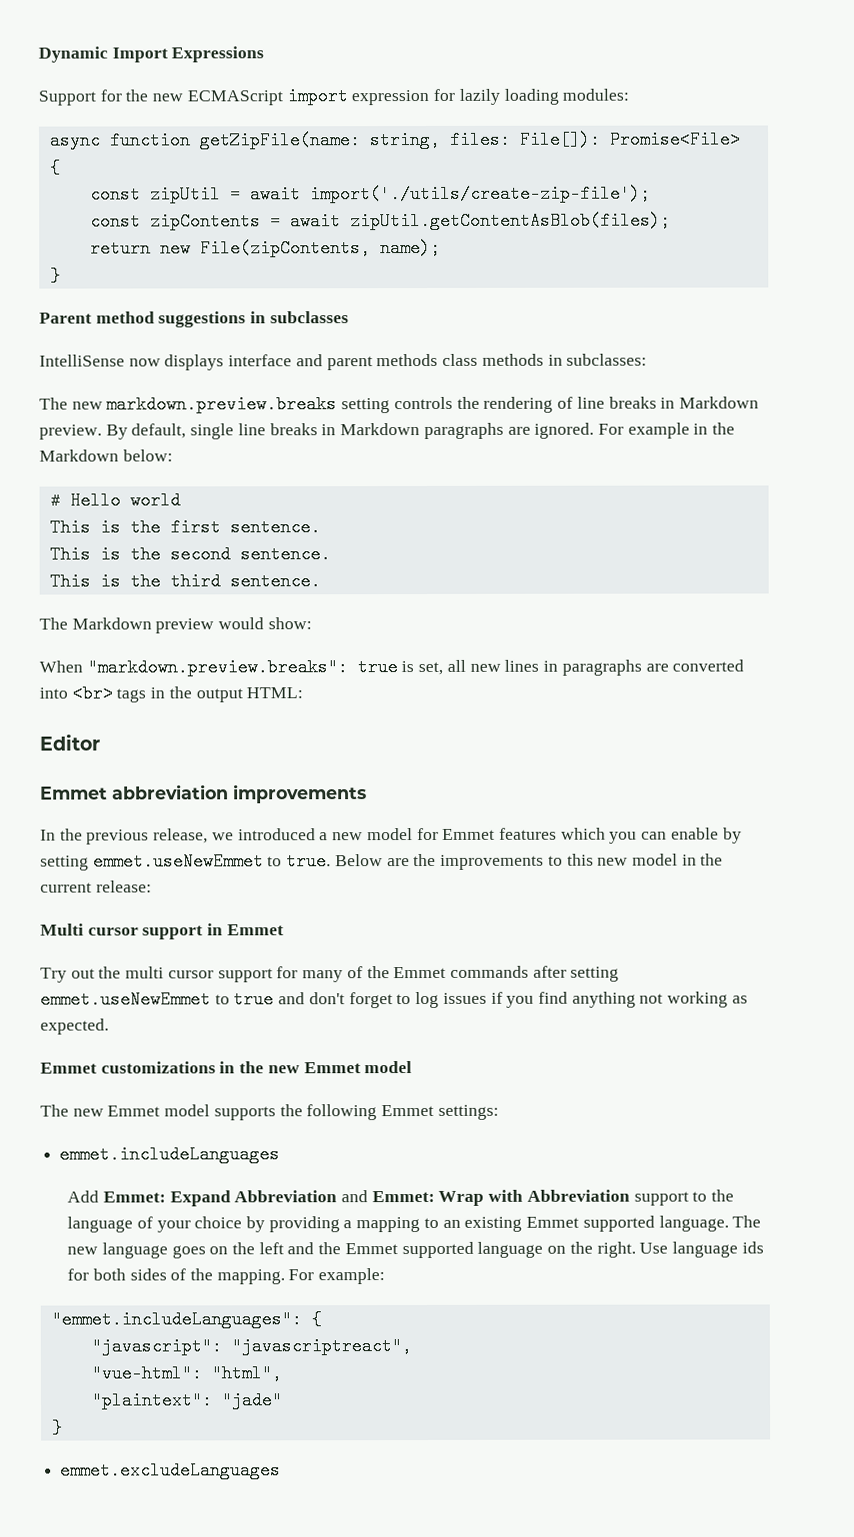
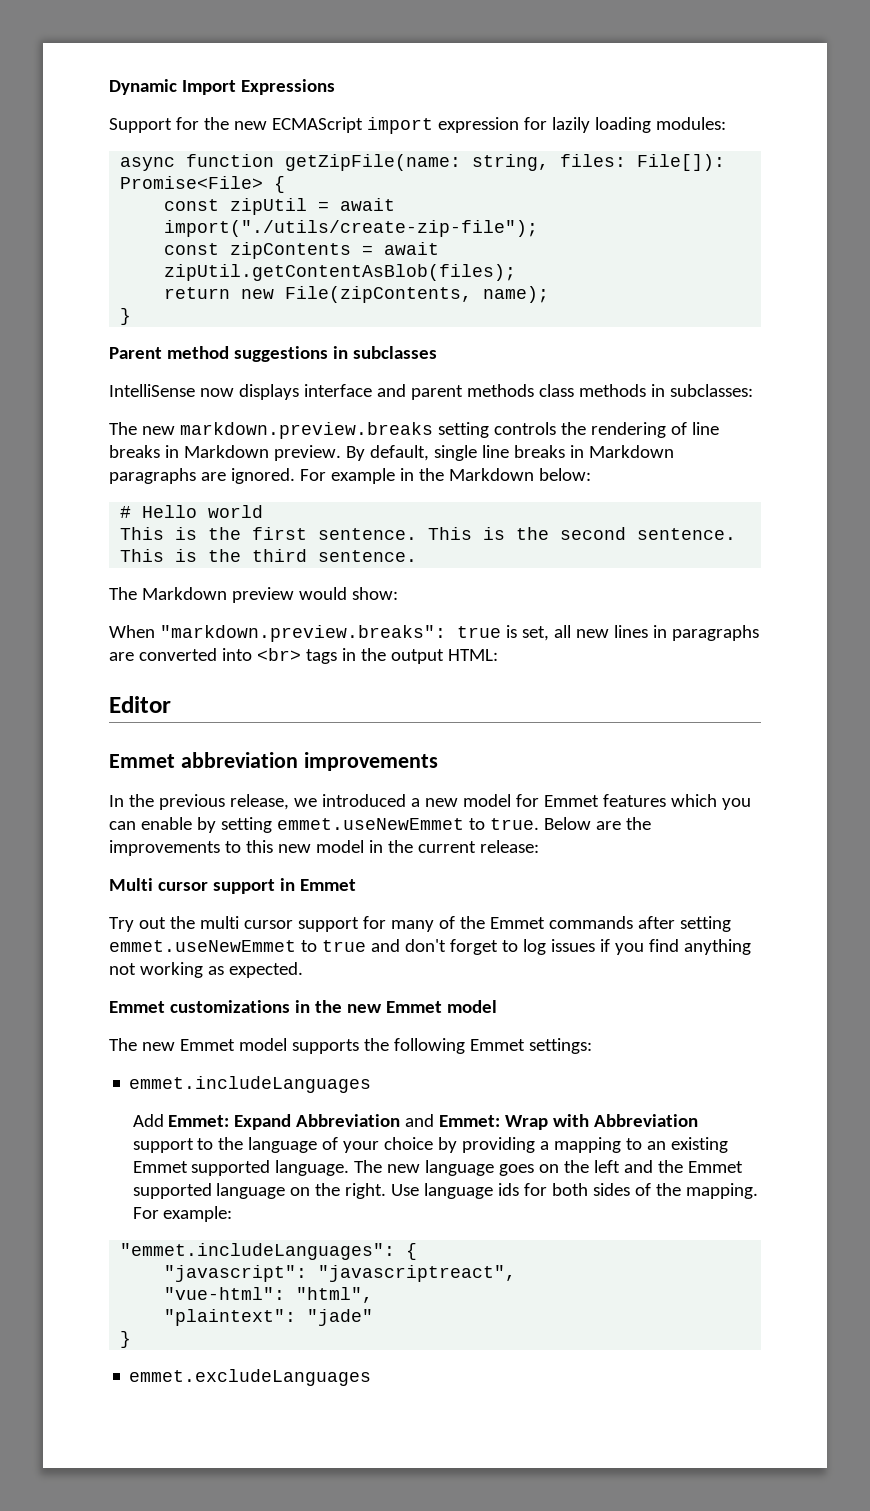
- const zipUtil = await import('./utils/create-zip-file');
+ const zipUtil = await import("./utils/create-zip-file");
- This is the first sentence.
- This is the second sentence.
+ This is the first sentence. This is the second sentence.

